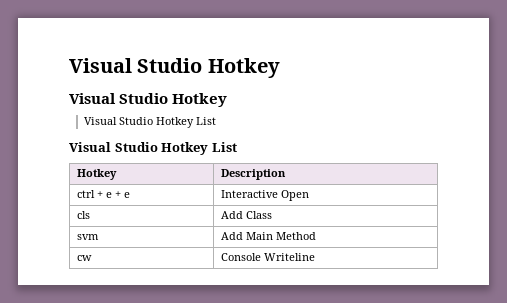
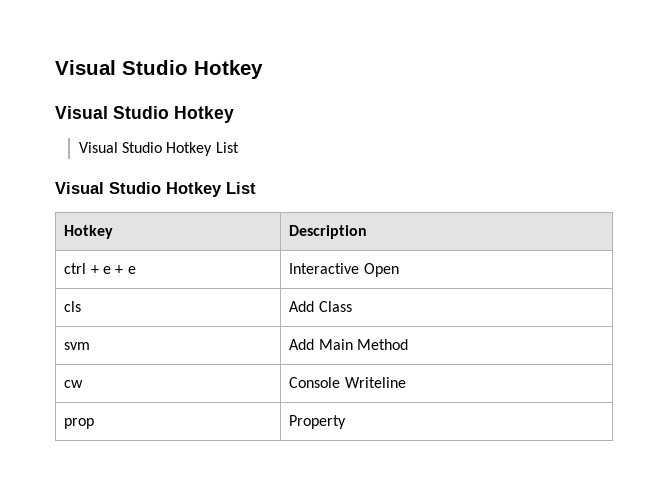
+ prop | Property

